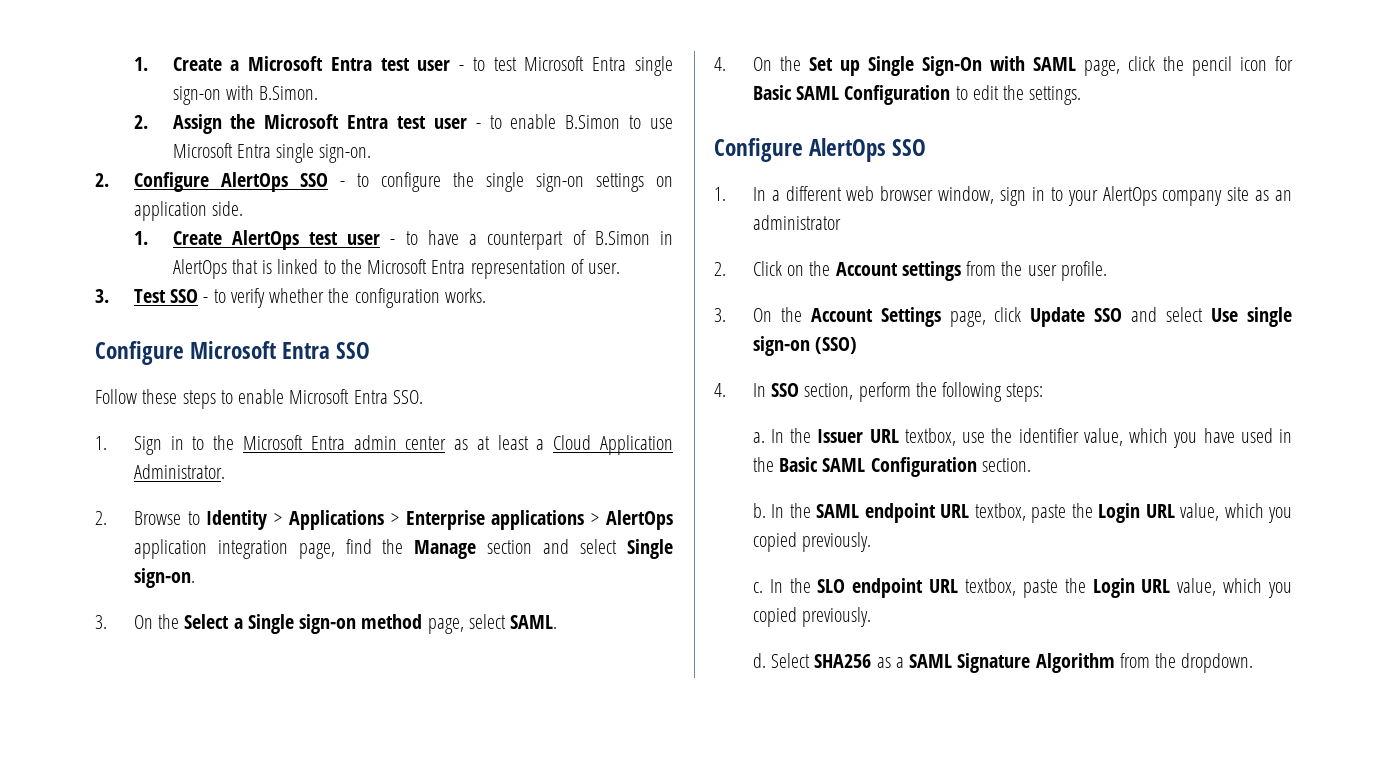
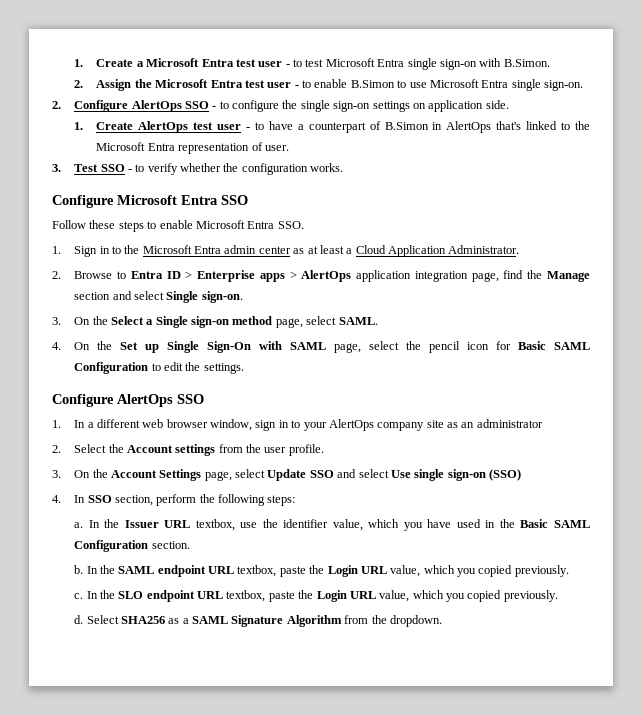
- 1. Create AlertOps test user - to have a counterpart of B.Simon in AlertOps that is linked to the Microsoft Entra representation of user.
+ 1. Create AlertOps test user - to have a counterpart of B.Simon in AlertOps that's linked to the Microsoft Entra representation of user.
- 2. Browse to Identity > Applications > Enterprise applications > AlertOps application integration page, find the Manage section and select Single sign-on.
+ 2. Browse to Entra ID > Enterprise apps > AlertOps application integration page, find the Manage section and select Single sign-on.
- 4. On the Set up Single Sign-On with SAML page, click the pencil icon for Basic SAML Configuration to edit the settings.
+ 4. On the Set up Single Sign-On with SAML page, select the pencil icon for Basic SAML Configuration to edit the settings.
- 2. Click on the Account settings from the user profile.
+ 2. Select the Account settings from the user profile.
- 3. On the Account Settings page, click Update SSO and select Use single sign-on (SSO)
+ 3. On the Account Settings page, select Update SSO and select Use single sign-on (SSO)

